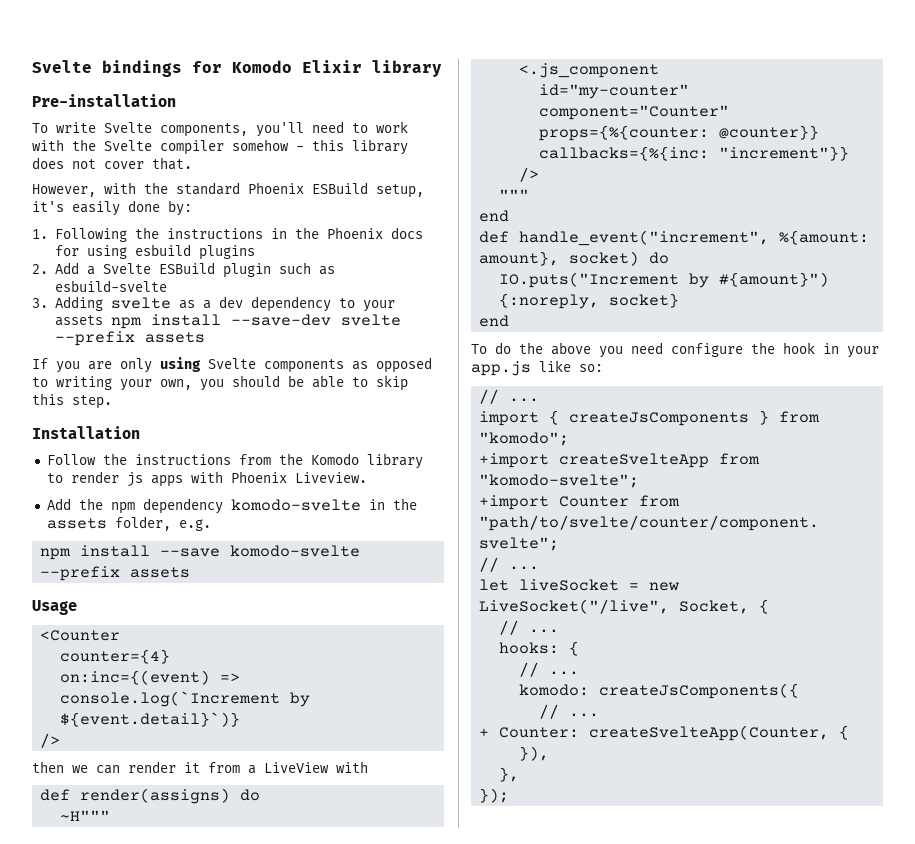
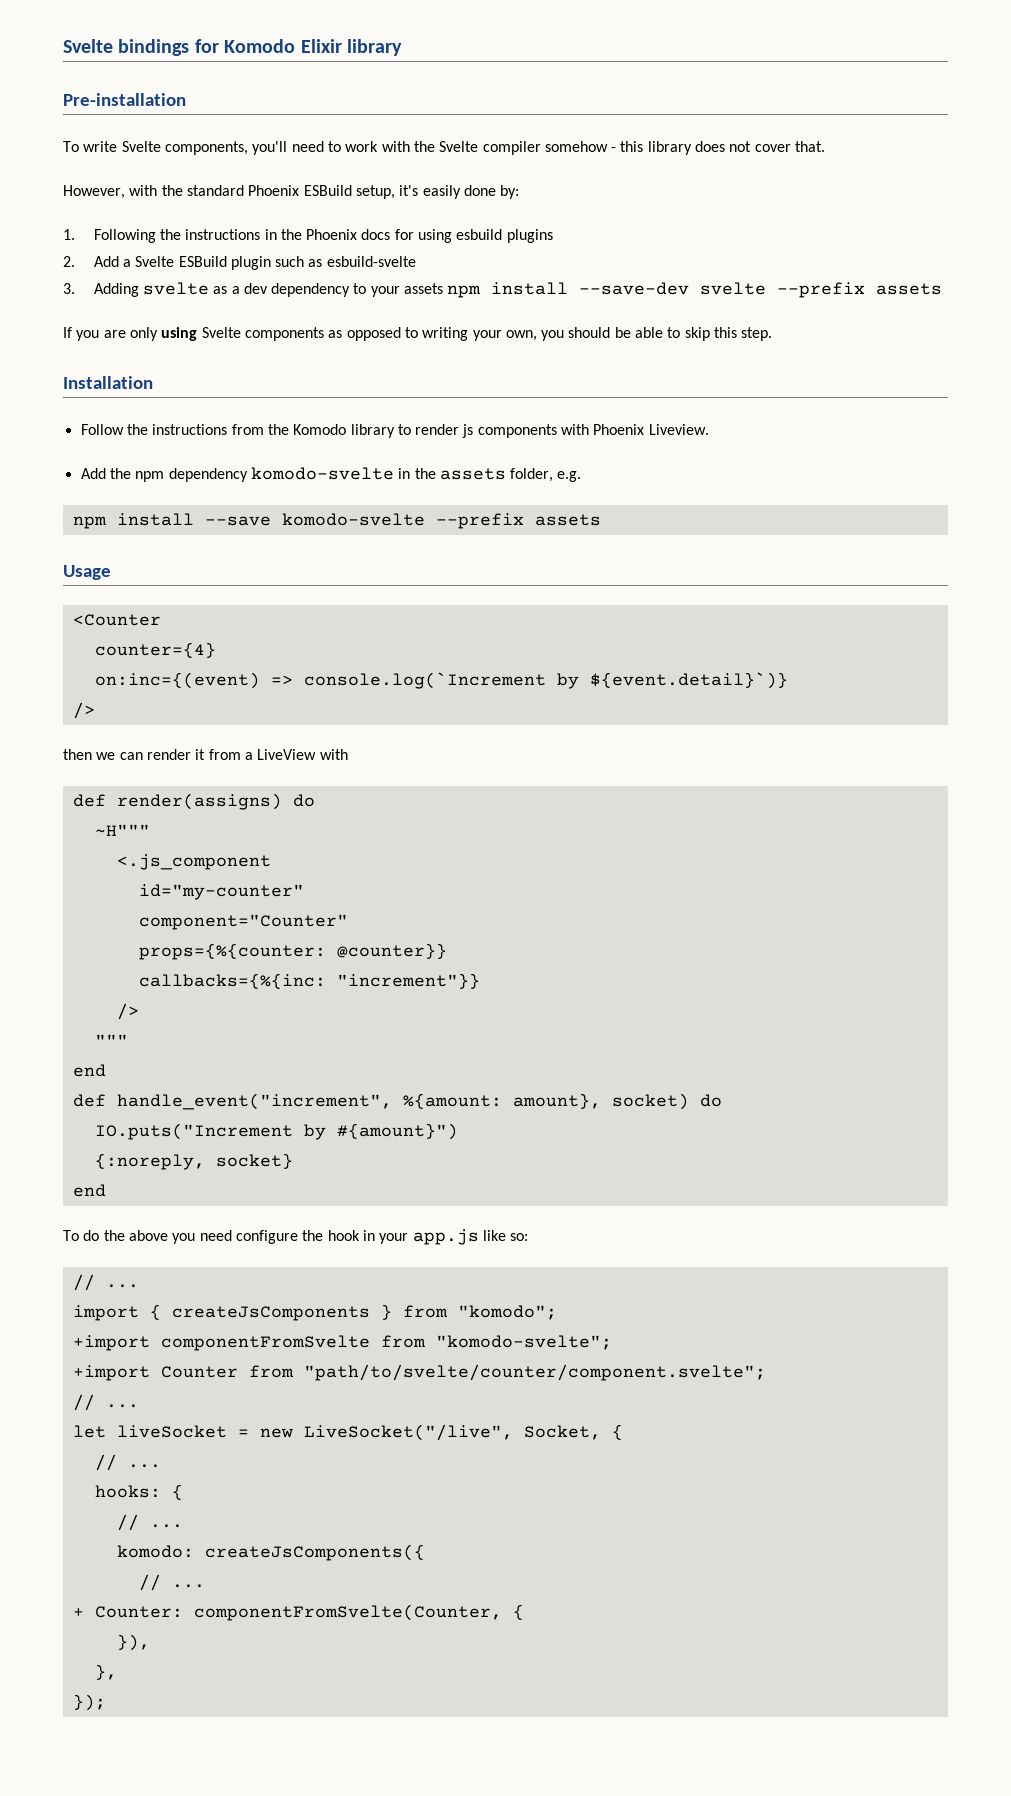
- Follow the instructions from the Komodo library to render js apps with Phoenix Liveview.
+ Follow the instructions from the Komodo library to render js components with Phoenix Liveview.
- +import createSvelteApp from "komodo-svelte";
+ +import componentFromSvelte from "komodo-svelte";
- + Counter: createSvelteApp(Counter, {
+ + Counter: componentFromSvelte(Counter, {

